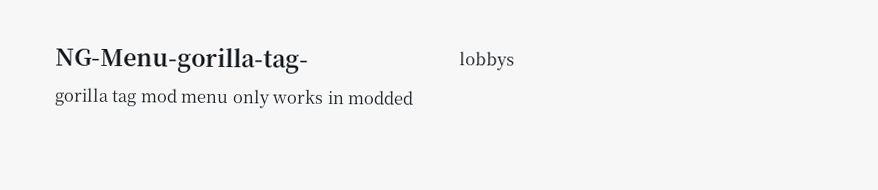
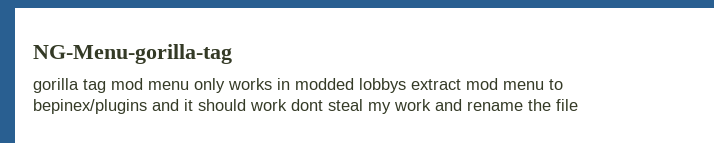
- NG-Menu-gorilla-tag-
+ NG-Menu-gorilla-tag
- gorilla tag mod menu only works in modded lobbys
+ gorilla tag mod menu only works in modded lobbys extract mod menu to bepinex/plugins and it should work dont steal my work and rename the file

